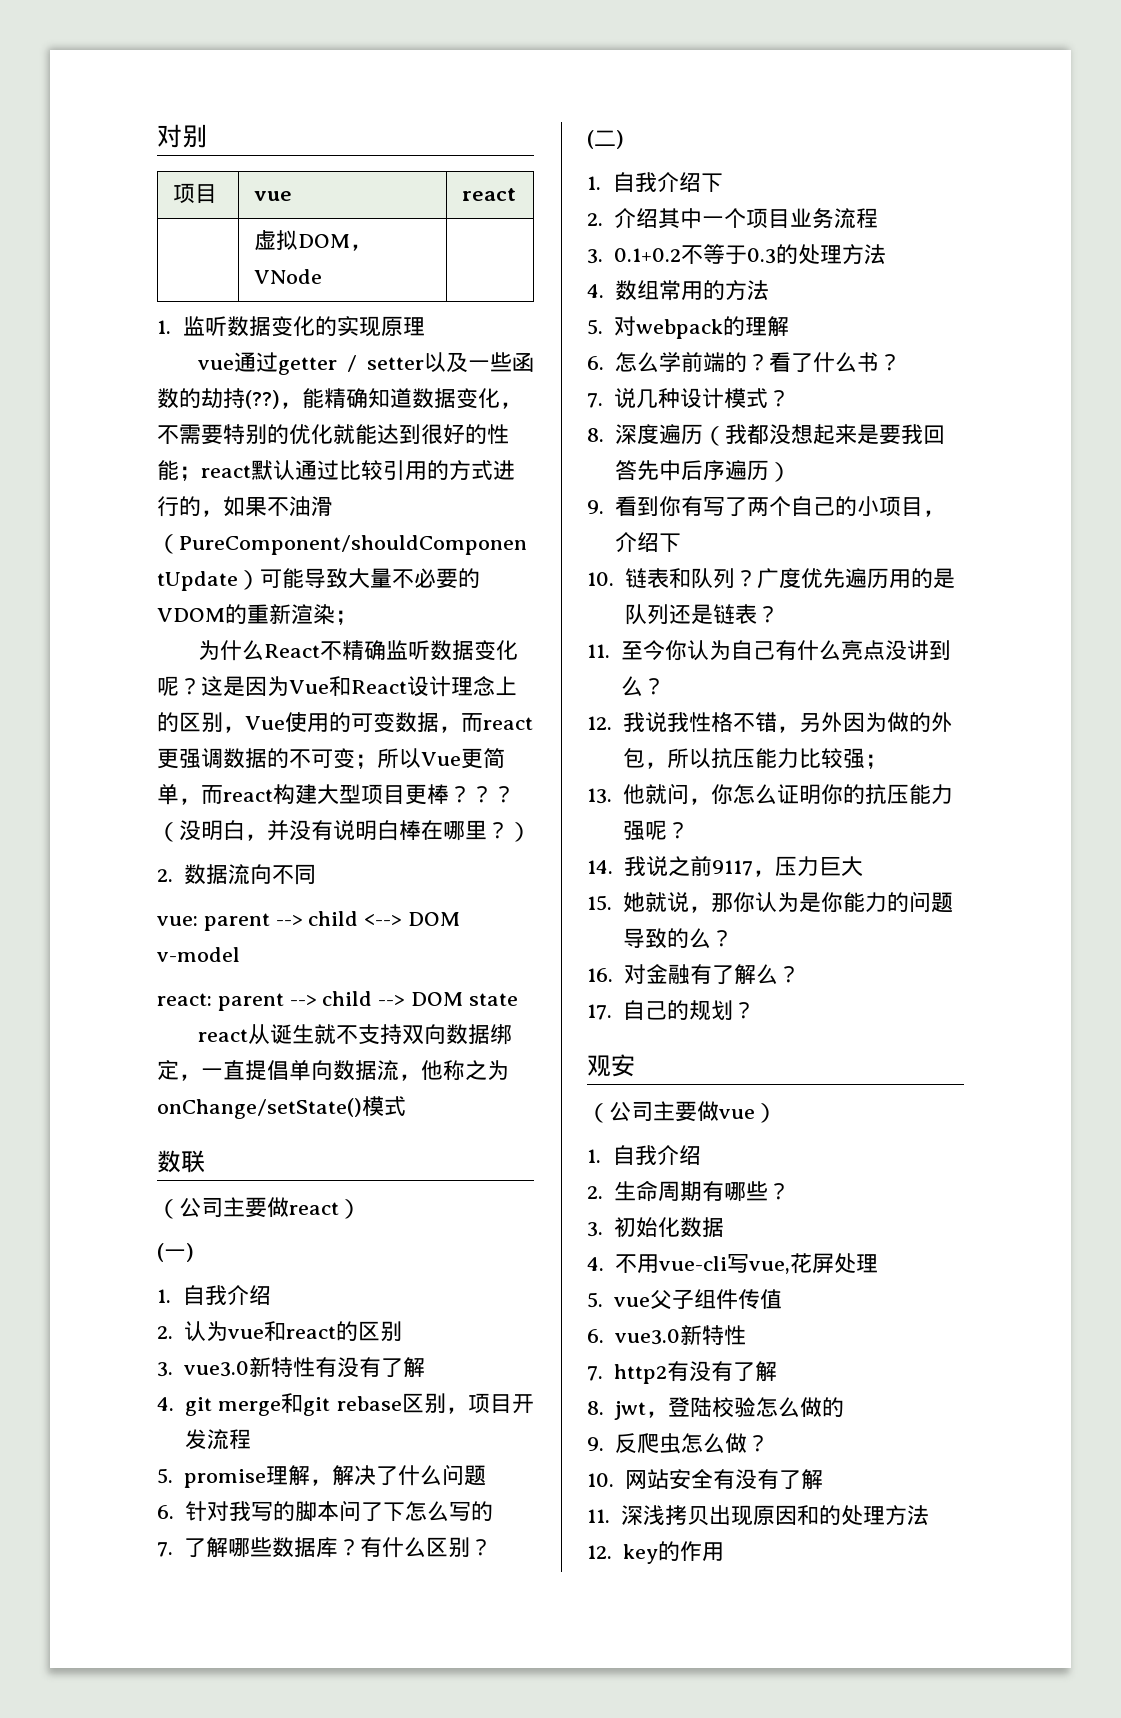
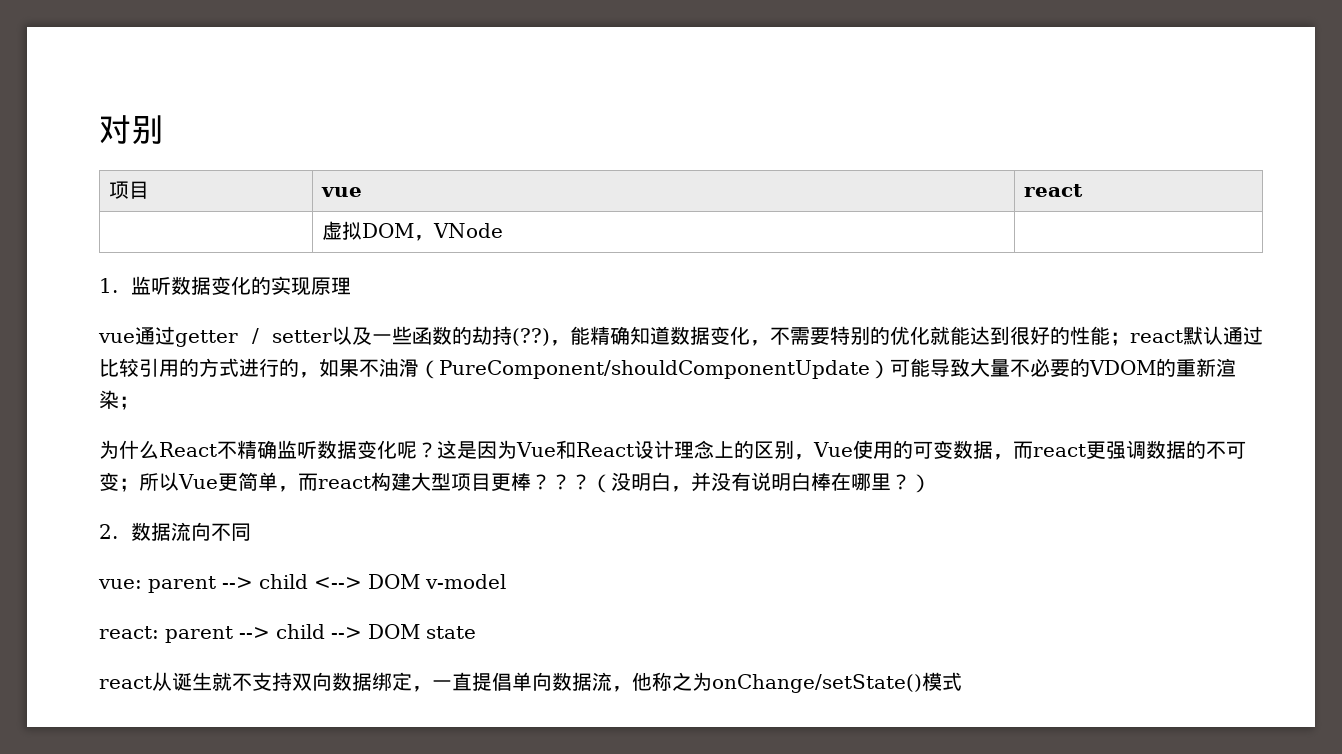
- 数联
- （公司主要做react）
- (一)
- 1.自我介绍
- 2.认为vue和react的区别
- 3. vue3.0新特性有没有了解
- 4. git merge和git rebase区别，项目开发流程
- 5. promise理解，解决了什么问题
- 6.针对我写的脚本问了下怎么写的
- 7.了解哪些数据库？有什么区别？
- (二)
- 1.自我介绍下
- 2.介绍其中一个项目业务流程
- 3. 0.1+0.2不等于0.3的处理方法
- 4.数组常用的方法
- 5.对webpack的理解
- 6.怎么学前端的？看了什么书？
- 7.说几种设计模式？
- 8.深度遍历（我都没想起来是要我回答先中后序遍历）
- 9.看到你有写了两个自己的小项目，介绍下
- 10.链表和队列？广度优先遍历用的是队列还是链表？
- 11.至今你认为自己有什么亮点没讲到么？
- 12.我说我性格不错，另外因为做的外包，所以抗压能力比较强；
- 13.他就问，你怎么证明你的抗压能力强呢？
- 14.我说之前9117，压力巨大
- 15.她就说，那你认为是你能力的问题导致的么？
- 16.对金融有了解么？
- 17.自己的规划？
- 观安
- （公司主要做vue）
- 1.自我介绍
- 2.生命周期有哪些？
- 3.初始化数据
- 4.不用vue-cli写vue,花屏处理
- 5. vue父子组件传值
- 6. vue3.0新特性
- 7. http2有没有了解
- 8. jwt，登陆校验怎么做的
- 9.反爬虫怎么做？
- 10.网站安全有没有了解
- 11.深浅拷贝出现原因和的处理方法
- 12. key的作用

